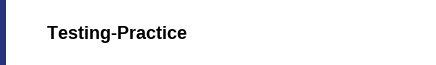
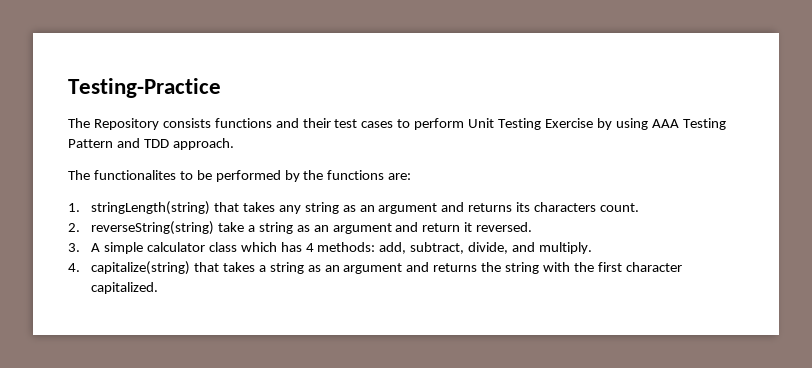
+ The Repository consists functions and their test cases to perform Unit Testing Exercise by using AAA Testing Pattern and TDD approach.
+ The functionalites to be performed by the functions are:
+ 1. stringLength(string) that takes any string as an argument and returns its characters count.
+ 2. reverseString(string) take a string as an argument and return it reversed.
+ 3. A simple calculator class which has 4 methods: add, subtract, divide, and multiply.
+ 4. capitalize(string) that takes a string as an argument and returns the string with the first character capitalized.

